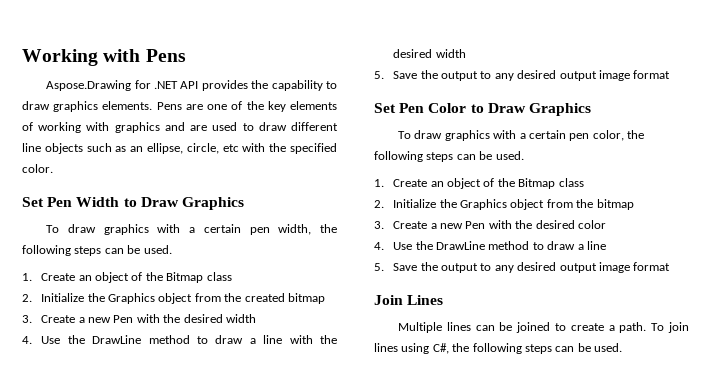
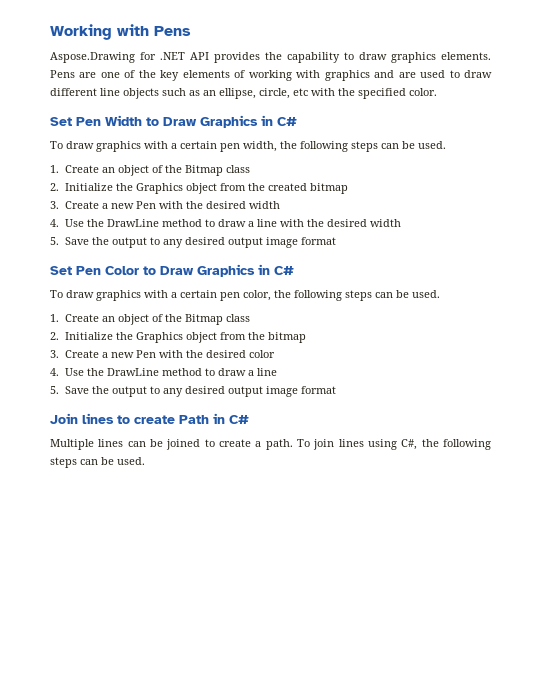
- Set Pen Width to Draw Graphics
+ Set Pen Width to Draw Graphics in C#
- Set Pen Color to Draw Graphics
+ Set Pen Color to Draw Graphics in C#
- Join Lines
+ Join lines to create Path in C#

